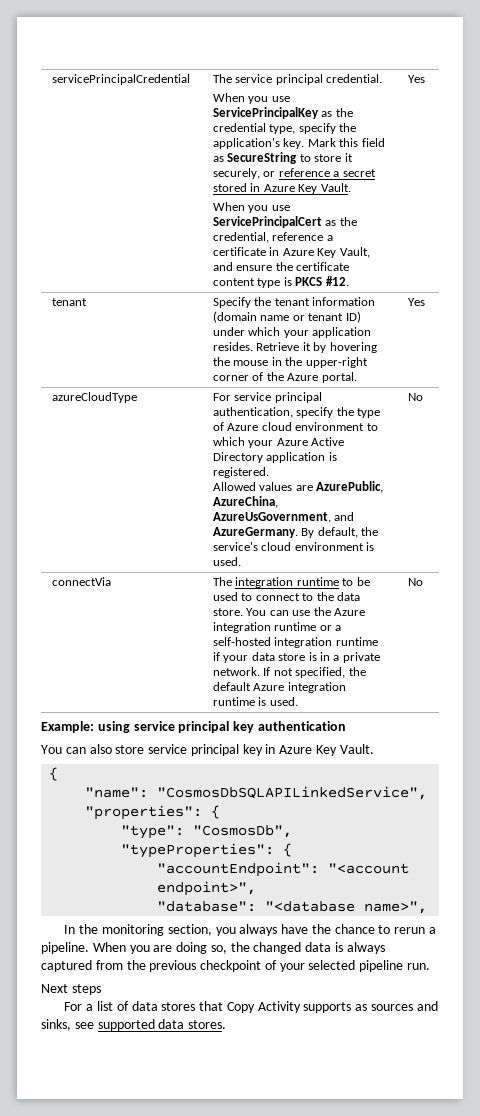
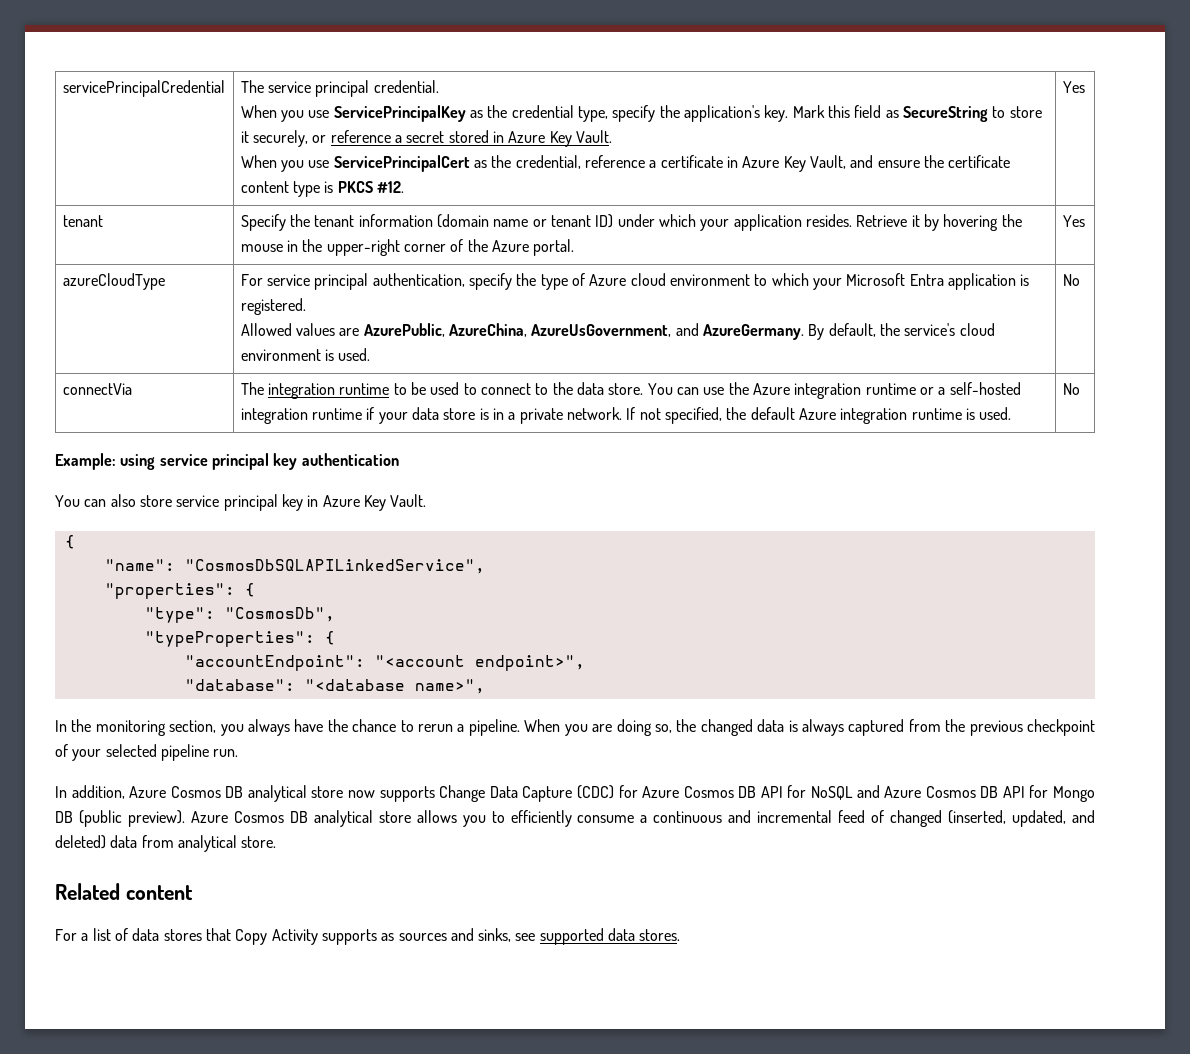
- azureCloudType | For service principal authentication, specify the type of Azure cloud environment to which your Azure Active Directory application is registered.
+ azureCloudType | For service principal authentication, specify the type of Azure cloud environment to which your Microsoft Entra application is registered.
- Next steps
+ In addition, Azure Cosmos DB analytical store now supports Change Data Capture (CDC) for Azure Cosmos DB API for NoSQL and Azure Cosmos DB API for Mongo DB (public preview). Azure Cosmos DB analytical store allows you to efficiently consume a continuous and incremental feed of changed (inserted, updated, and deleted) data from analytical store.
+ Related content

